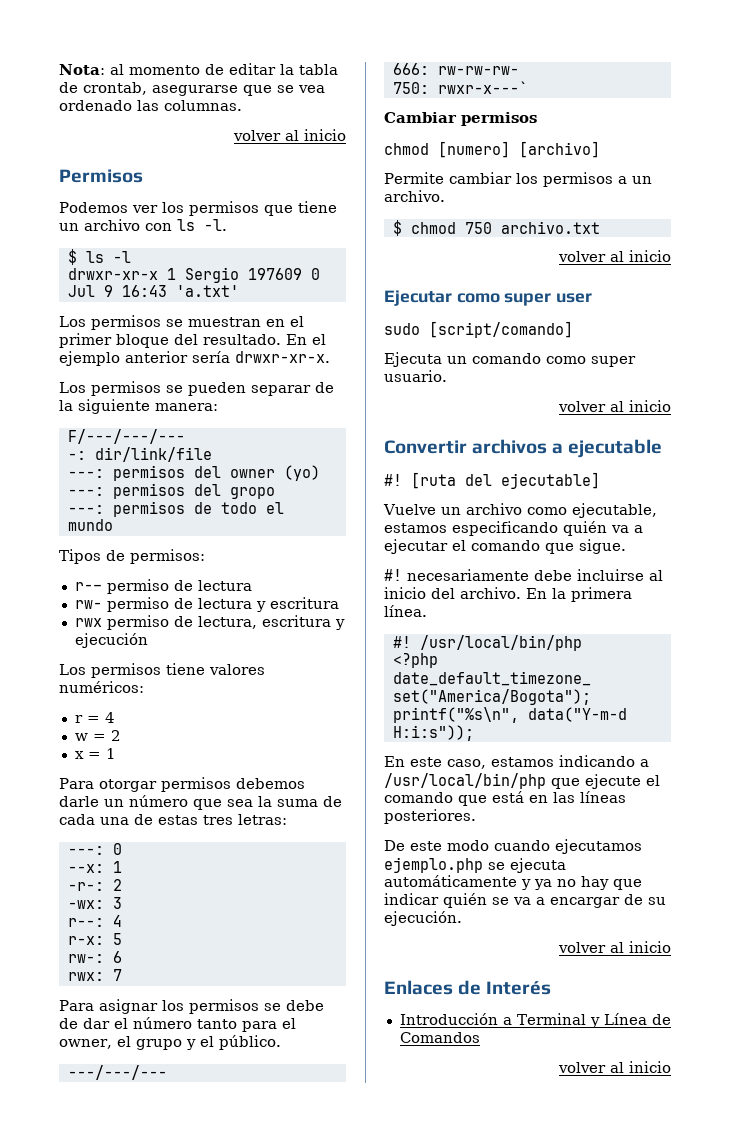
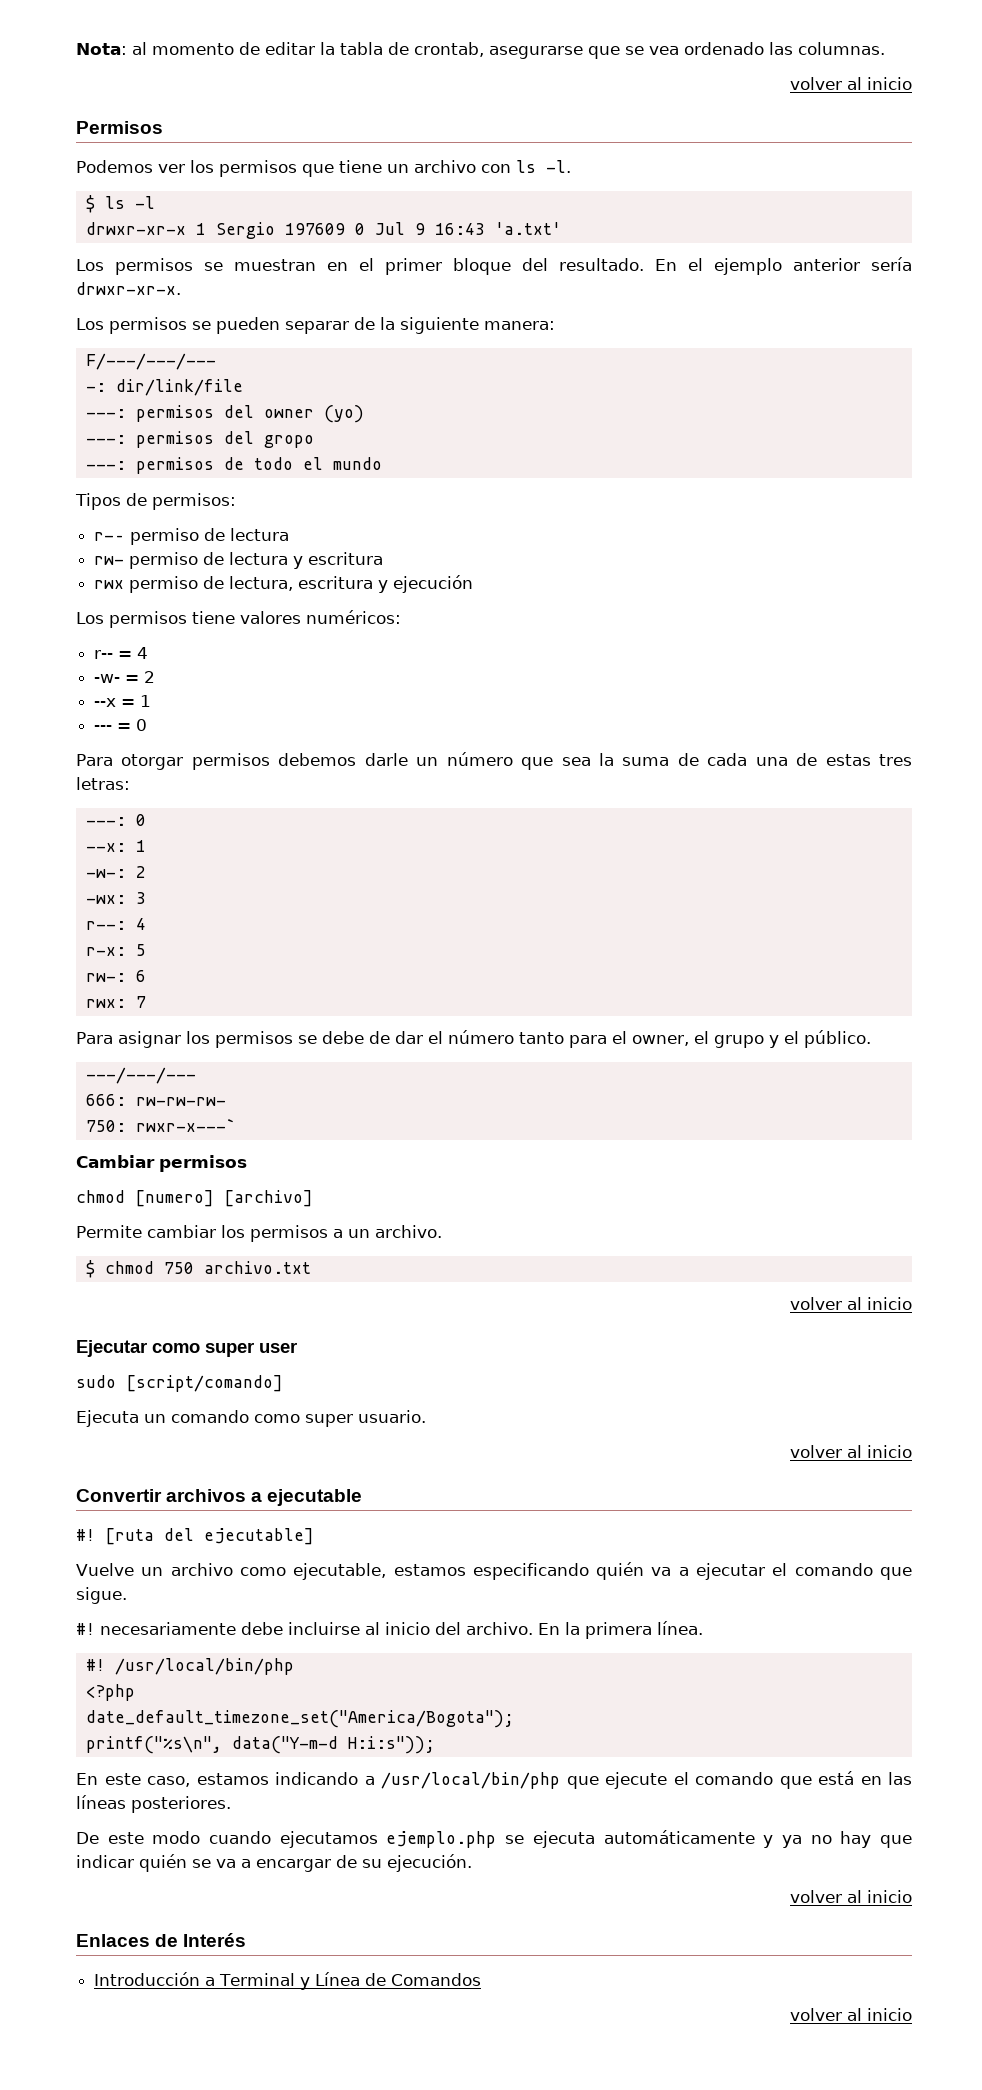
- r = 4
+ r-- = 4
- w = 2
+ -w- = 2
- x = 1
+ --x = 1
+ --- = 0
- -r-: 2
+ -w-: 2

